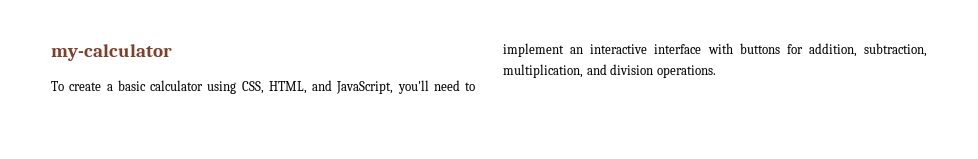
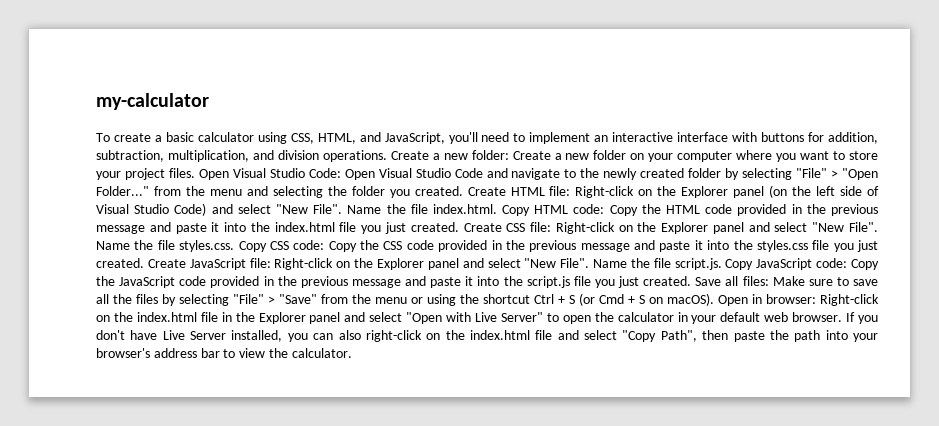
+ Create a new folder: Create a new folder on your computer where you want to store your project files. Open Visual Studio Code: Open Visual Studio Code and navigate to the newly created folder by selecting "File" > "Open Folder..." from the menu and selecting the folder you created. Create HTML file: Right-click on the Explorer panel (on the left side of Visual Studio Code) and select "New File". Name the file index.html. Copy HTML code: Copy the HTML code provided in the previous message and paste it into the index.html file you just created. Create CSS file: Right-click on the Explorer panel and select "New File". Name the file styles.css. Copy CSS code: Copy the CSS code provided in the previous message and paste it into the styles.css file you just created. Create JavaScript file: Right-click on the Explorer panel and select "New File". Name the file script.js. Copy JavaScript code: Copy the JavaScript code provided in the previous message and paste it into the script.js file you just created. Save all files: Make sure to save all the files by selecting "File" > "Save" from the menu or using the shortcut Ctrl + S (or Cmd + S on macOS). Open in browser: Right-click on the index.html file in the Explorer panel and select "Open with Live Server" to open the calculator in your default web browser. If you don't have Live Server installed, you can also right-click on the index.html file and select "Copy Path", then paste the path into your browser's address bar to view the calculator.

